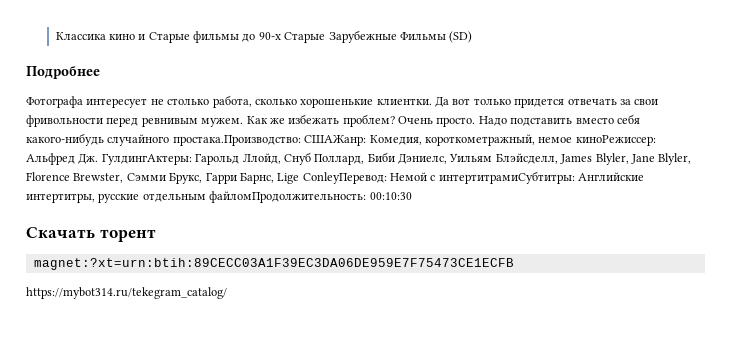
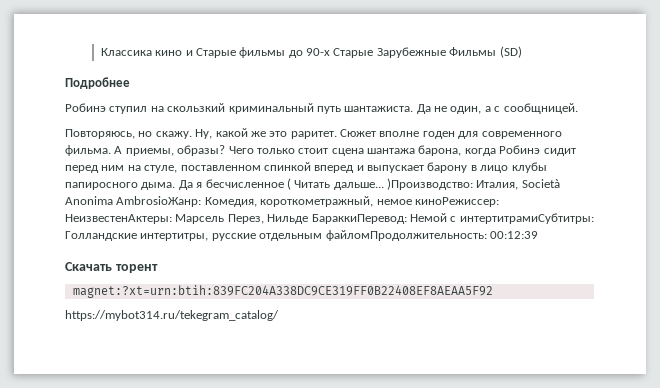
- Фотографа интересует не столько работа, сколько хорошенькие клиентки. Да вот только придется отвечать за свои фривольности перед ревнивым мужем. Как же избежать проблем? Очень просто. Надо подставить вместо себя какого-нибудь случайного простака.Производство: СШАЖанр: Комедия, короткометражный, немое киноРежиссер: Альфред Дж. ГулдингАктеры: Гарольд Ллойд, Снуб Поллард, Биби Дэниелс, Уильям Блэйсделл, James Blyler, Jane Blyler, Florence Brewster, Сэмми Брукс, Гарри Барнс, Lige ConleyПеревод: Немой с интертитрамиСубтитры: Английские интертитры, русские отдельным файломПродолжительность: 00:10:30
+ Робинэ ступил на скользкий криминальный путь шантажиста. Да не один, а с сообщницей.
+ Повторяюсь, но скажу. Ну, какой же это раритет. Сюжет вполне годен для современного фильма. А приемы, образы? Чего только стоит сцена шантажа барона, когда Робинэ сидит перед ним на стуле, поставленном спинкой вперед и выпускает барону в лицо клубы папиросного дыма. Да я бесчисленное ( Читать дальше... )Производство: Италия, Società Anonima AmbrosioЖанр: Комедия, короткометражный, немое киноРежиссер: НеизвестенАктеры: Марсель Перез, Нильде БараккиПеревод: Немой с интертитрамиСубтитры: Голландские интертитры, русские отдельным файломПродолжительность: 00:12:39
- magnet:?xt=urn:btih:89CECC03A1F39EC3DA06DE959E7F75473CE1ECFB
+ magnet:?xt=urn:btih:839FC204A338DC9CE319FF0B22408EF8AEAA5F92

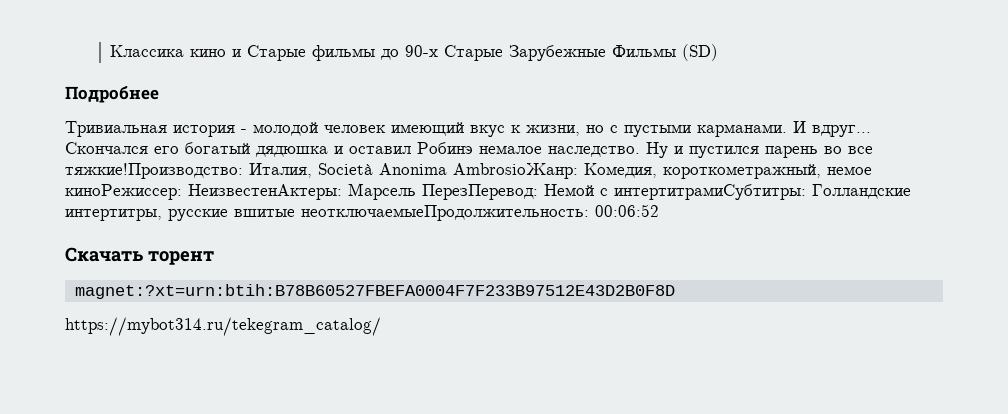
- Робинэ ступил на скользкий криминальный путь шантажиста. Да не один, а с сообщницей.
- Повторяюсь, но скажу. Ну, какой же это раритет. Сюжет вполне годен для современного фильма. А приемы, образы? Чего только стоит сцена шантажа барона, когда Робинэ сидит перед ним на стуле, поставленном спинкой вперед и выпускает барону в лицо клубы папиросного дыма. Да я бесчисленное ( Читать дальше... )Производство: Италия, Società Anonima AmbrosioЖанр: Комедия, короткометражный, немое киноРежиссер: НеизвестенАктеры: Марсель Перез, Нильде БараккиПеревод: Немой с интертитрамиСубтитры: Голландские интертитры, русские отдельным файломПродолжительность: 00:12:39
+ Тривиальная история - молодой человек имеющий вкус к жизни, но с пустыми карманами. И вдруг... Скончался его богатый дядюшка и оставил Робинэ немалое наследство. Ну и пустился парень во все тяжкие!Производство: Италия, Società Anonima AmbrosioЖанр: Комедия, короткометражный, немое киноРежиссер: НеизвестенАктеры: Марсель ПерезПеревод: Немой с интертитрамиСубтитры: Голландские интертитры, русские вшитые неотключаемыеПродолжительность: 00:06:52
- magnet:?xt=urn:btih:839FC204A338DC9CE319FF0B22408EF8AEAA5F92
+ magnet:?xt=urn:btih:B78B60527FBEFA0004F7F233B97512E43D2B0F8D

